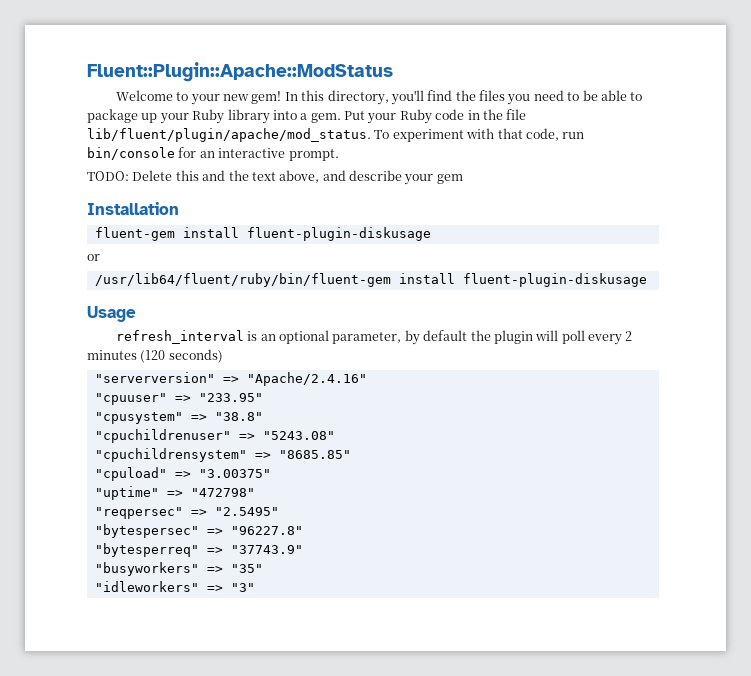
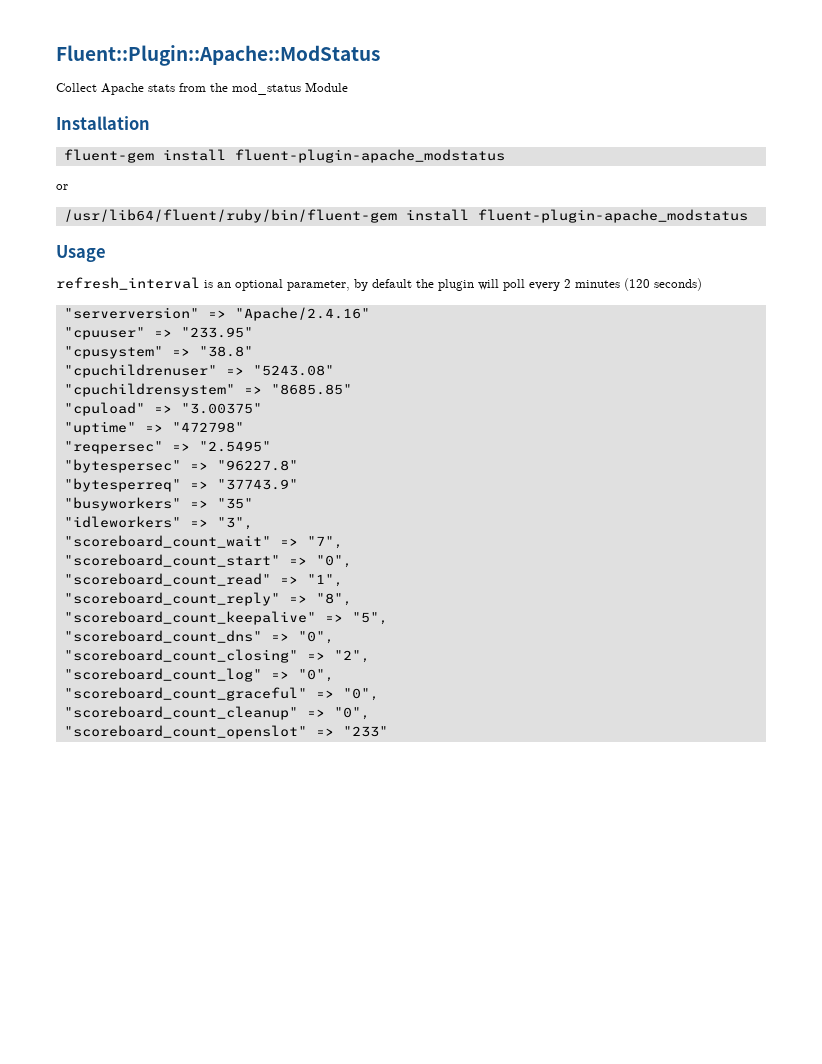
- Welcome to your new gem! In this directory, you'll find the files you need to be able to package up your Ruby library into a gem. Put your Ruby code in the file lib/fluent/plugin/apache/mod_status. To experiment with that code, run bin/console for an interactive prompt.
- TODO: Delete this and the text above, and describe your gem
+ Collect Apache stats from the mod_status Module
- fluent-gem install fluent-plugin-diskusage
+ fluent-gem install fluent-plugin-apache_modstatus
- /usr/lib64/fluent/ruby/bin/fluent-gem install fluent-plugin-diskusage
+ /usr/lib64/fluent/ruby/bin/fluent-gem install fluent-plugin-apache_modstatus
- "idleworkers" => "3"
+ "idleworkers" => "3",
+ "scoreboard_count_wait" => "7",
+ "scoreboard_count_start" => "0",
+ "scoreboard_count_read" => "1",
+ "scoreboard_count_reply" => "8",
+ "scoreboard_count_keepalive" => "5",
+ "scoreboard_count_dns" => "0",
+ "scoreboard_count_closing" => "2",
+ "scoreboard_count_log" => "0",
+ "scoreboard_count_graceful" => "0",
+ "scoreboard_count_cleanup" => "0",
+ "scoreboard_count_openslot" => "233"

